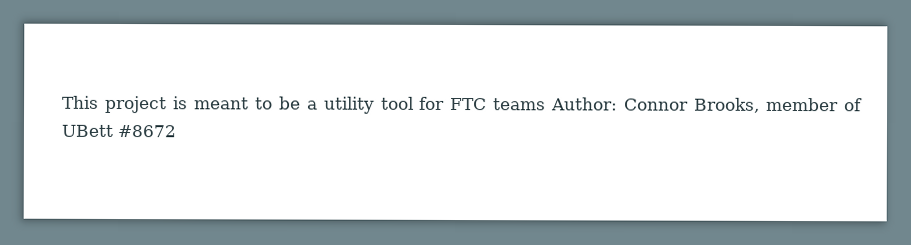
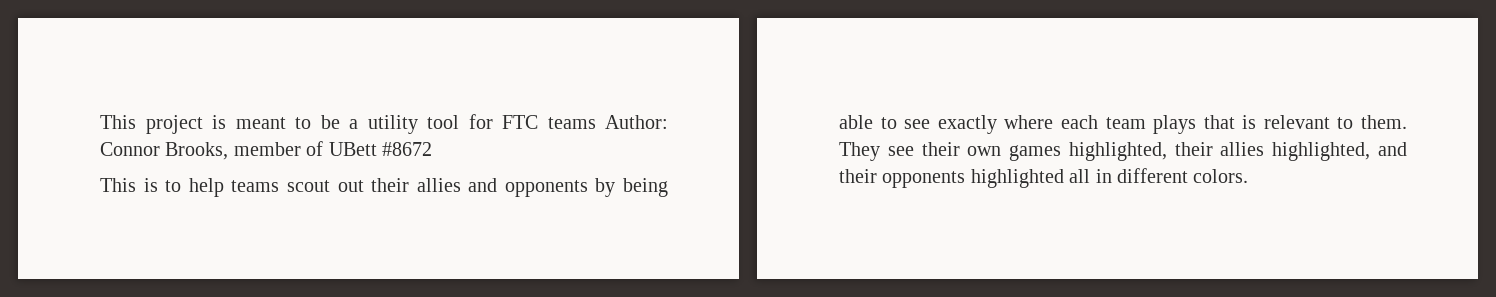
+ This is to help teams scout out their allies and opponents by being able to see exactly where each team plays that is relevant to them. They see their own games highlighted, their allies highlighted, and their opponents highlighted all in different colors.

